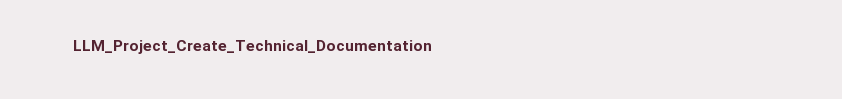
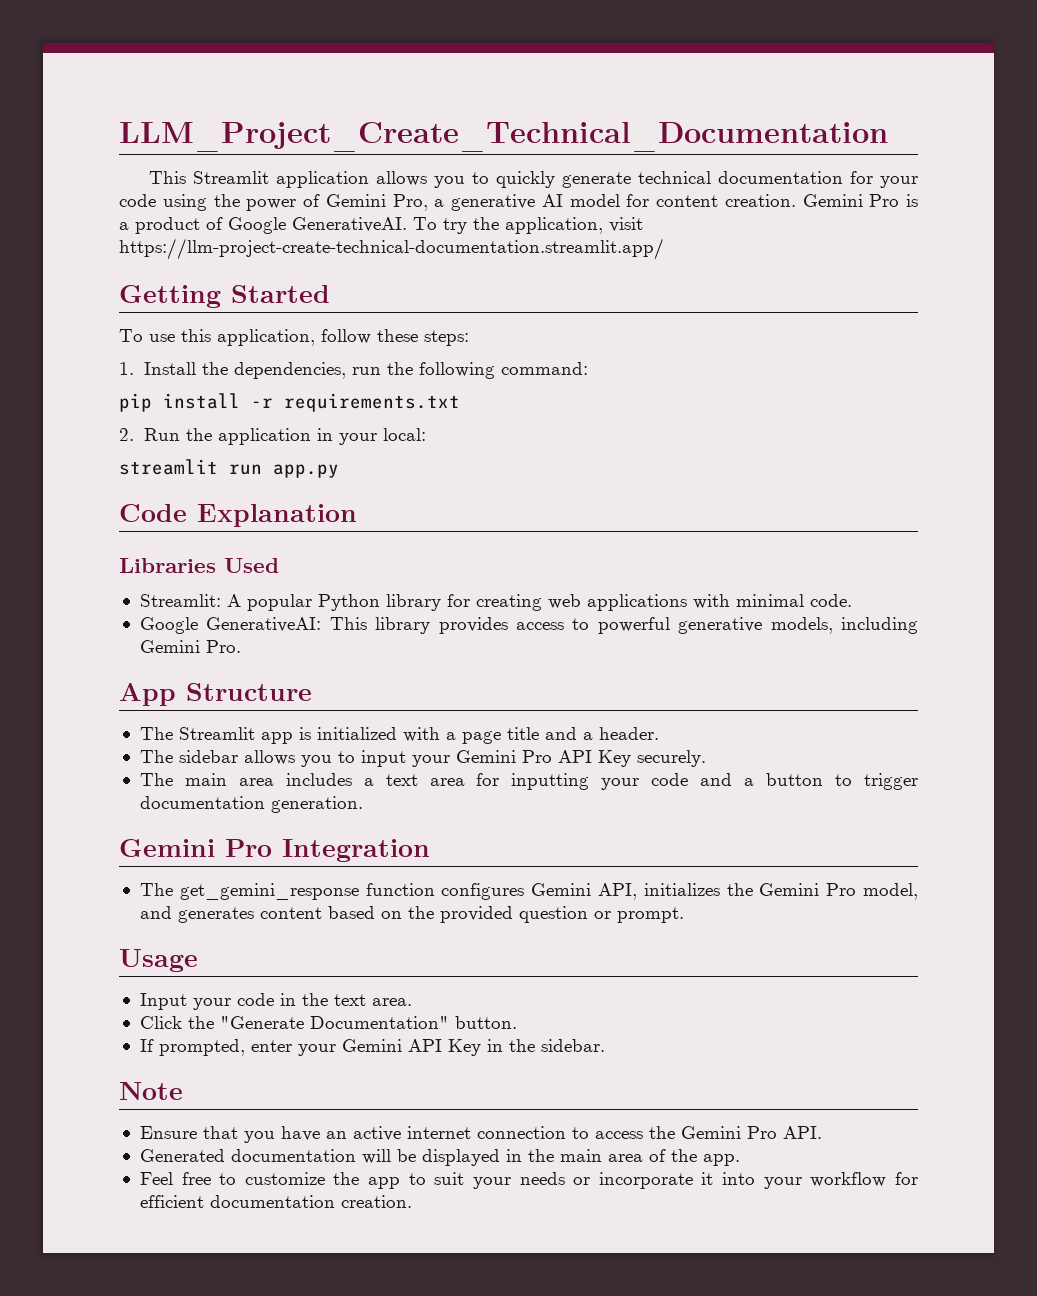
+ This Streamlit application allows you to quickly generate technical documentation for your code using the power of Gemini Pro, a generative AI model for content creation. Gemini Pro is a product of Google GenerativeAI. To try the application, visit https://llm-project-create-technical-documentation.streamlit.app/
+ Getting Started
+ To use this application, follow these steps:
+ 1. Install the dependencies, run the following command:
+ pip install -r requirements.txt
+ 2. Run the application in your local:
+ streamlit run app.py
+ Code Explanation
+ Libraries Used
+ Streamlit: A popular Python library for creating web applications with minimal code.
+ Google GenerativeAI: This library provides access to powerful generative models, including Gemini Pro.
+ App Structure
+ The Streamlit app is initialized with a page title and a header.
+ The sidebar allows you to input your Gemini Pro API Key securely.
+ The main area includes a text area for inputting your code and a button to trigger documentation generation.
+ Gemini Pro Integration
+ The get_gemini_response function configures Gemini API, initializes the Gemini Pro model, and generates content based on the provided question or prompt.
+ Usage
+ Input your code in the text area.
+ Click the "Generate Documentation" button.
+ If prompted, enter your Gemini API Key in the sidebar.
+ Note
+ Ensure that you have an active internet connection to access the Gemini Pro API.
+ Generated documentation will be displayed in the main area of the app.
+ Feel free to customize the app to suit your needs or incorporate it into your workflow for efficient documentation creation.

